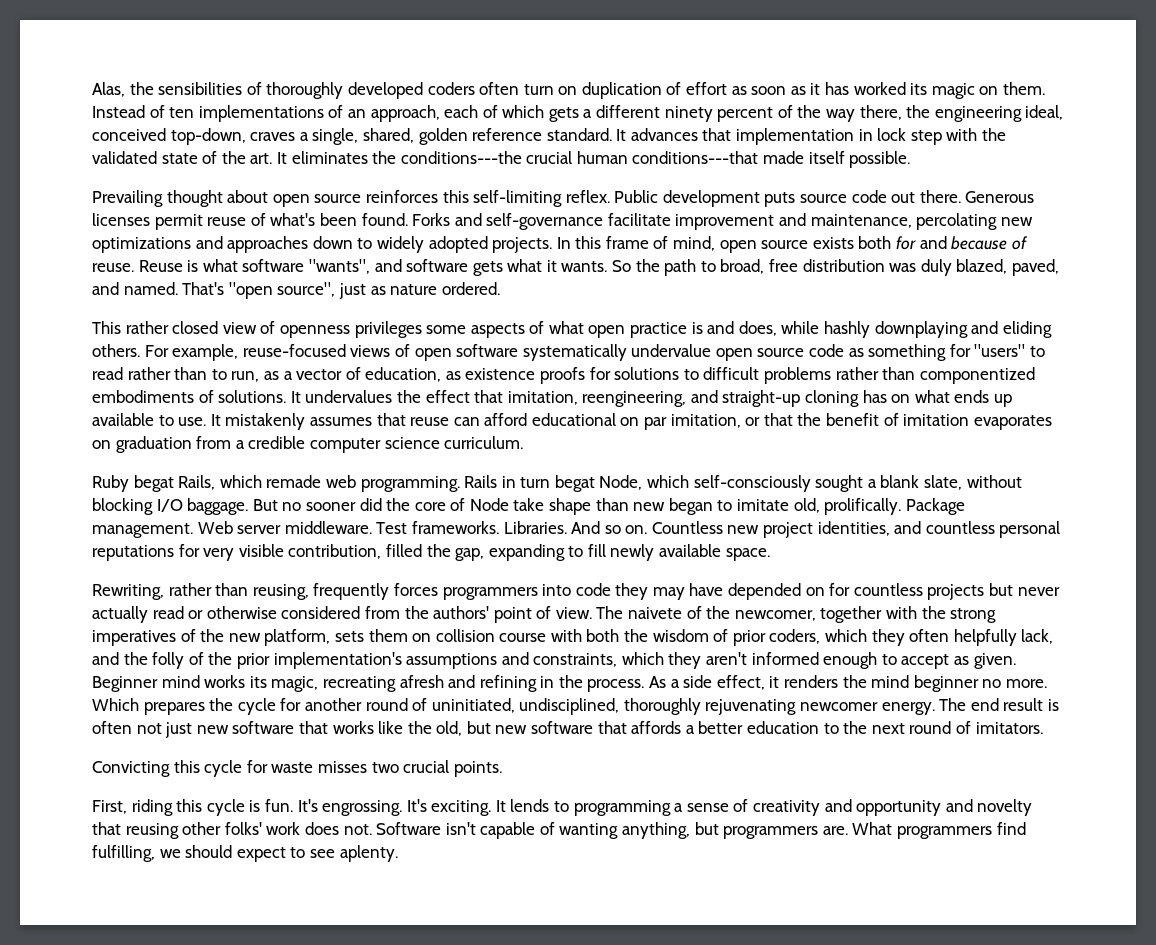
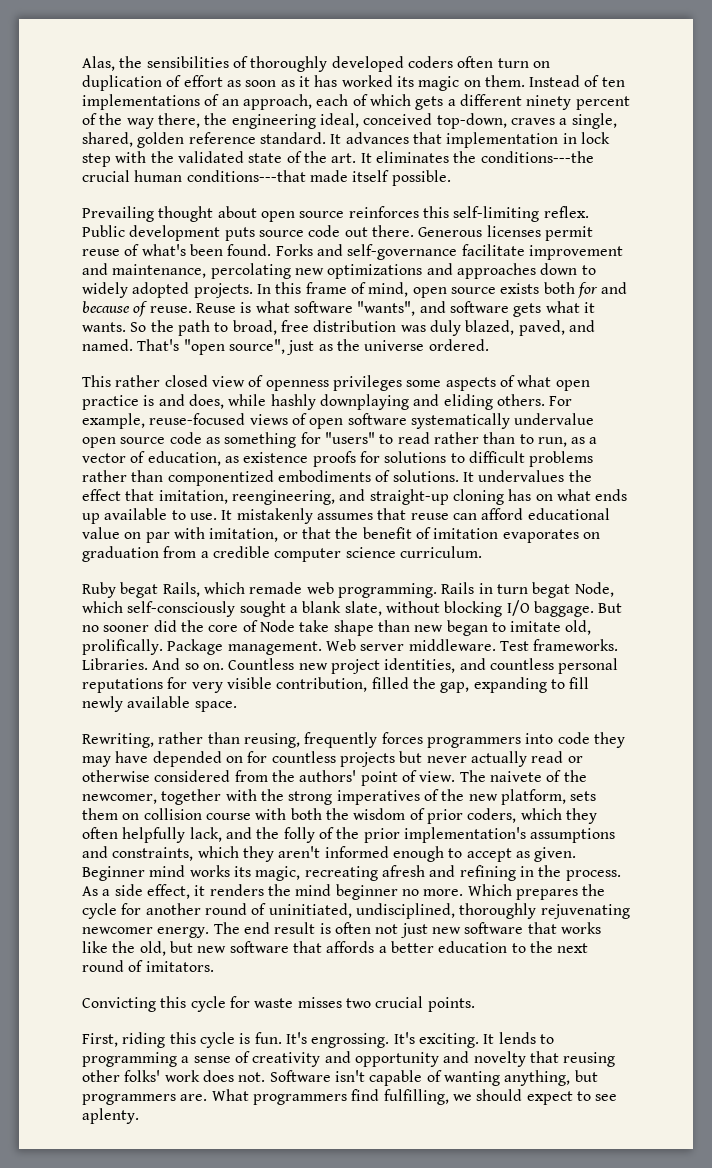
- That's "open source", just as nature ordered.
+ That's "open source", just as the universe ordered.
- It mistakenly assumes that reuse can afford educational on par imitation, or that the benefit of imitation evaporates on graduation from a credible computer science curriculum.
+ It mistakenly assumes that reuse can afford educational value on par with imitation, or that the benefit of imitation evaporates on graduation from a credible computer science curriculum.

